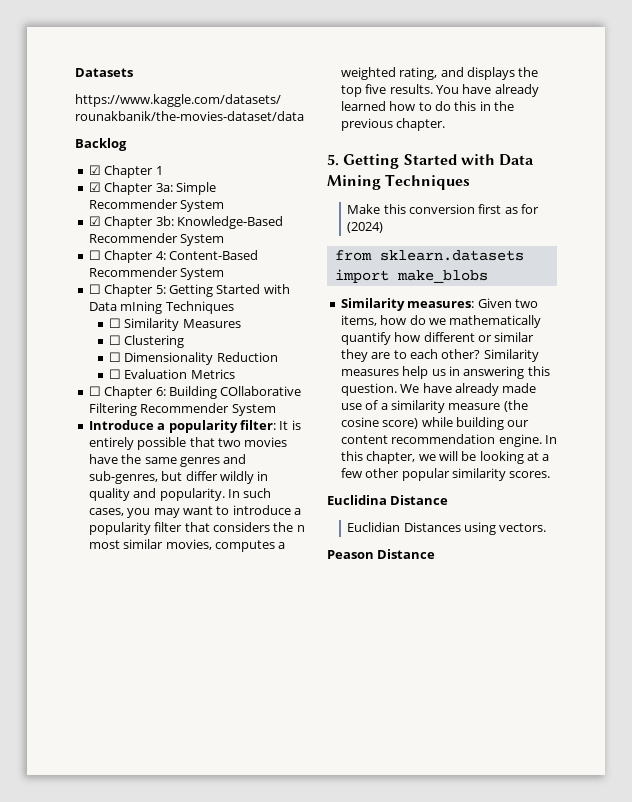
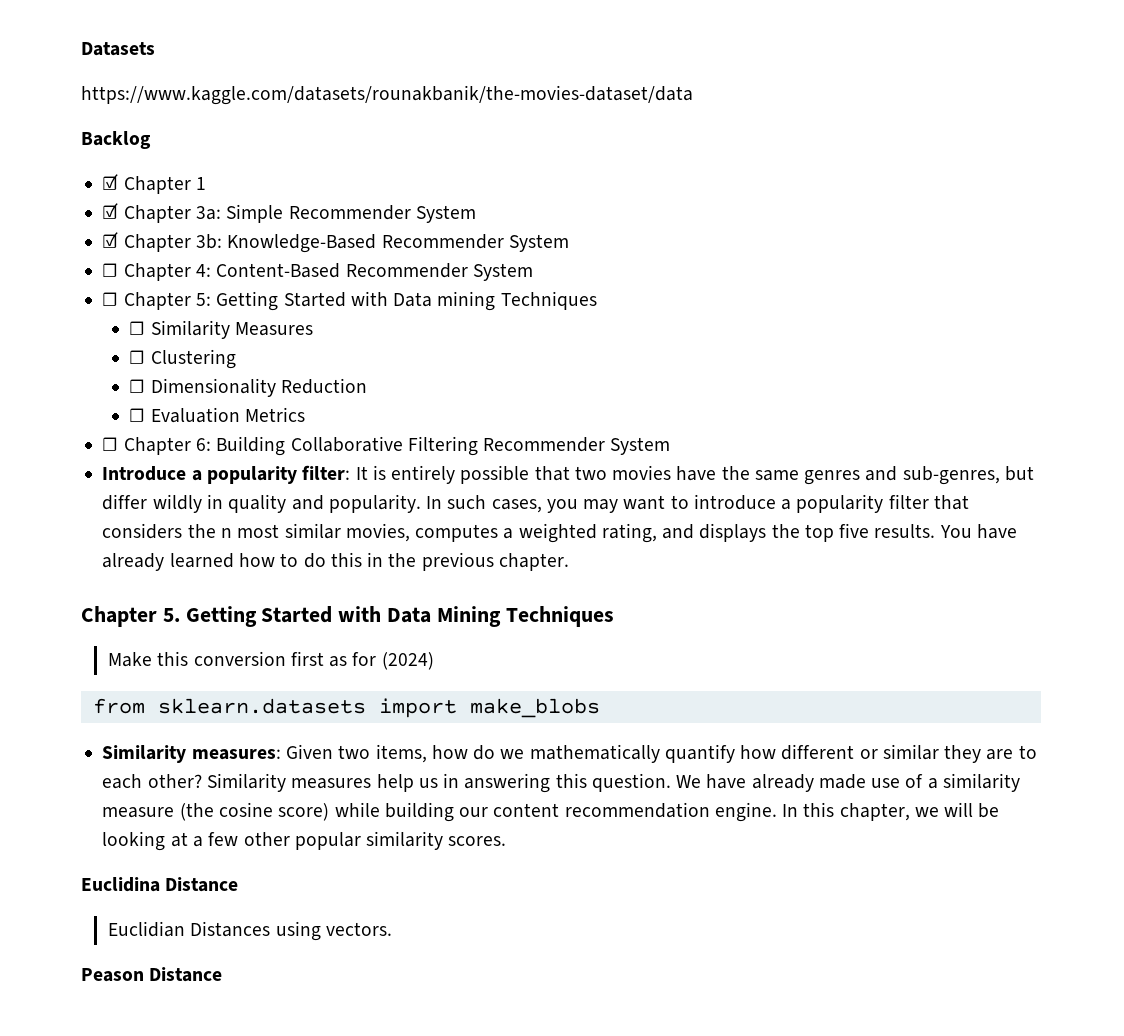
- ☐ Chapter 5: Getting Started with Data mIning Techniques
+ ☐ Chapter 5: Getting Started with Data mining Techniques
- ☐ Chapter 6: Building COllaborative Filtering Recommender System
+ ☐ Chapter 6: Building Collaborative Filtering Recommender System
- 5. Getting Started with Data Mining Techniques
+ Chapter 5. Getting Started with Data Mining Techniques

